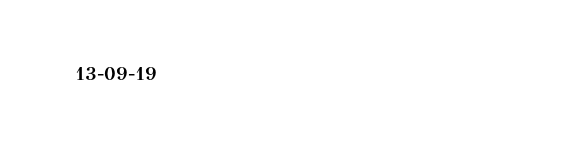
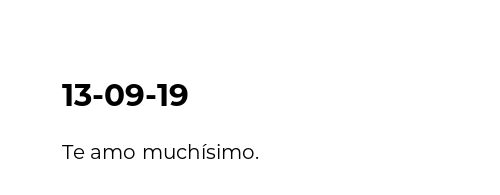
+ Te amo muchísimo.

